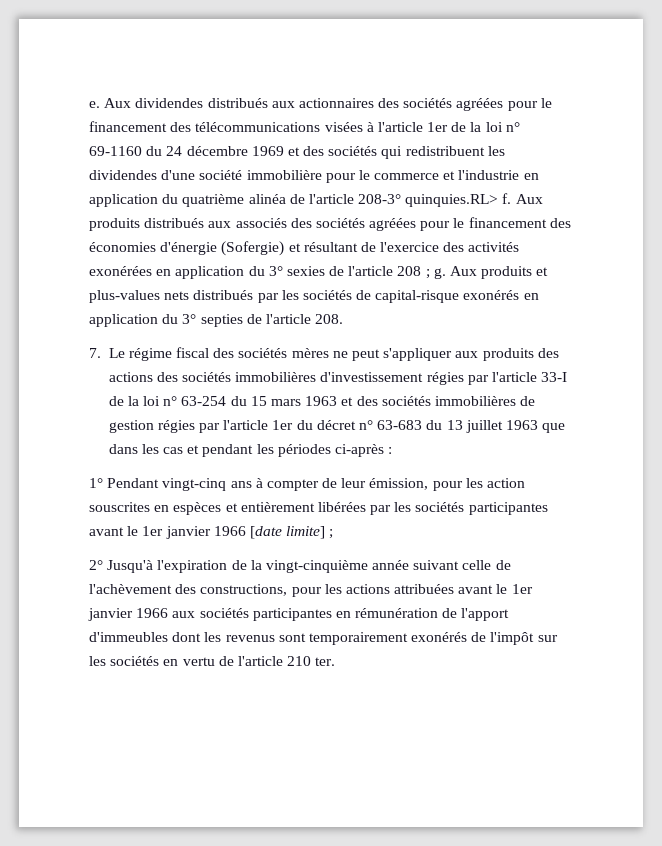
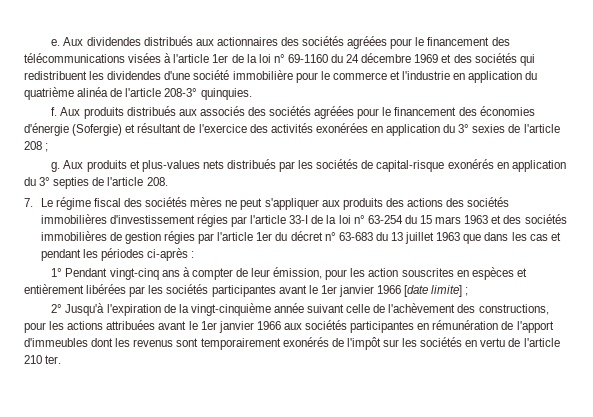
- Aux dividendes distribués aux actionnaires des sociétés agréées pour le financement des télécommunications visées à l'article 1er de la loi n° 69-1160 du 24 décembre 1969 et des sociétés qui redistribuent les dividendes d'une société immobilière pour le commerce et l'industrie en application du quatrième alinéa de l'article 208-3° quinquies.RL> f.
+ Aux dividendes distribués aux actionnaires des sociétés agréées pour le financement des télécommunications visées à l'article 1er de la loi n° 69-1160 du 24 décembre 1969 et des sociétés qui redistribuent les dividendes d'une société immobilière pour le commerce et l'industrie en application du quatrième alinéa de l'article 208-3° quinquies.
+ f.
- Aux produits distribués aux associés des sociétés agréées pour le financement des économies d'énergie (Sofergie) et résultant de l'exercice des activités exonérées en application du 3° sexies de l'article 208 ; g.
+ Aux produits distribués aux associés des sociétés agréées pour le financement des économies d'énergie (Sofergie) et résultant de l'exercice des activités exonérées en application du 3° sexies de l'article 208 ;
+ g.

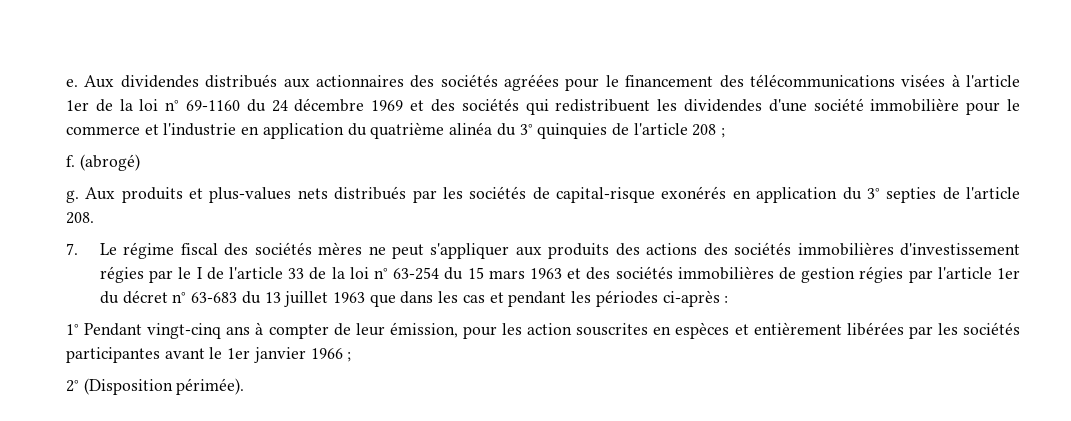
- Aux dividendes distribués aux actionnaires des sociétés agréées pour le financement des télécommunications visées à l'article 1er de la loi n° 69-1160 du 24 décembre 1969 et des sociétés qui redistribuent les dividendes d'une société immobilière pour le commerce et l'industrie en application du quatrième alinéa de l'article 208-3° quinquies.
- f. Aux produits distribués aux associés des sociétés agréées pour le financement des économies d'énergie (Sofergie) et résultant de l'exercice des activités exonérées en application du 3° sexies de l'article 208 ;
+ Aux dividendes distribués aux actionnaires des sociétés agréées pour le financement des télécommunications visées à l'article 1er de la loi n° 69-1160 du 24 décembre 1969 et des sociétés qui redistribuent les dividendes d'une société immobilière pour le commerce et l'industrie en application du quatrième alinéa du 3° quinquies de l'article 208 ;
+ f. (abrogé)
- 7. Le régime fiscal des sociétés mères ne peut s'appliquer aux produits des actions des sociétés immobilières d'investissement régies par l'article 33-I de la loi n° 63-254 du 15 mars 1963 et des sociétés immobilières de gestion régies par l'article 1er du décret n° 63-683 du 13 juillet 1963 que dans les cas et pendant les périodes ci-après :
+ 7. Le régime fiscal des sociétés mères ne peut s'appliquer aux produits des actions des sociétés immobilières d'investissement régies par le I de l'article 33 de la loi n° 63-254 du 15 mars 1963 et des sociétés immobilières de gestion régies par l'article 1er du décret n° 63-683 du 13 juillet 1963 que dans les cas et pendant les périodes ci-après :
- 1° Pendant vingt-cinq ans à compter de leur émission, pour les action souscrites en espèces et entièrement libérées par les sociétés participantes avant le 1er janvier 1966 [date limite] ;
+ 1° Pendant vingt-cinq ans à compter de leur émission, pour les action souscrites en espèces et entièrement libérées par les sociétés participantes avant le 1er janvier 1966 ;
- 2° Jusqu'à l'expiration de la vingt-cinquième année suivant celle de l'achèvement des constructions, pour les actions attribuées avant le 1er janvier 1966 aux sociétés participantes en rémunération de l'apport d'immeubles dont les revenus sont temporairement exonérés de l'impôt sur les sociétés en vertu de l'article 210 ter.
+ 2° (Disposition périmée).

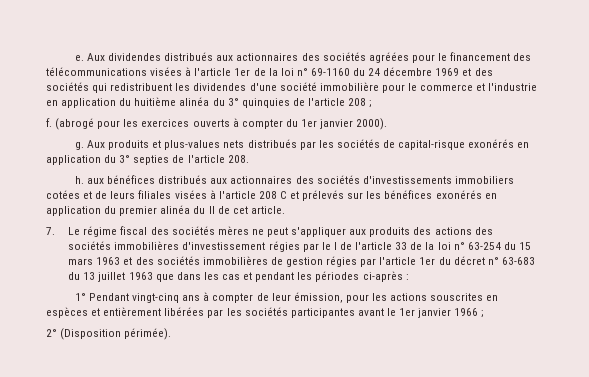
- Aux dividendes distribués aux actionnaires des sociétés agréées pour le financement des télécommunications visées à l'article 1er de la loi n° 69-1160 du 24 décembre 1969 et des sociétés qui redistribuent les dividendes d'une société immobilière pour le commerce et l'industrie en application du quatrième alinéa du 3° quinquies de l'article 208 ;
+ Aux dividendes distribués aux actionnaires des sociétés agréées pour le financement des télécommunications visées à l'article 1er de la loi n° 69-1160 du 24 décembre 1969 et des sociétés qui redistribuent les dividendes d'une société immobilière pour le commerce et l'industrie en application du huitième alinéa du 3° quinquies de l'article 208 ;
- (abrogé)
+ (abrogé pour les exercices ouverts à compter du 1er janvier 2000).
+ h. aux bénéfices distribués aux actionnaires des sociétés d'investissements immobiliers cotées et de leurs filiales visées à l'article 208 C et prélevés sur les bénéfices exonérés en application du premier alinéa du II de cet article.
- 1° Pendant vingt-cinq ans à compter de leur émission, pour les action souscrites en espèces et entièrement libérées par les sociétés participantes avant le 1er janvier 1966 ;
+ 1° Pendant vingt-cinq ans à compter de leur émission, pour les actions souscrites en espèces et entièrement libérées par les sociétés participantes avant le 1er janvier 1966 ;

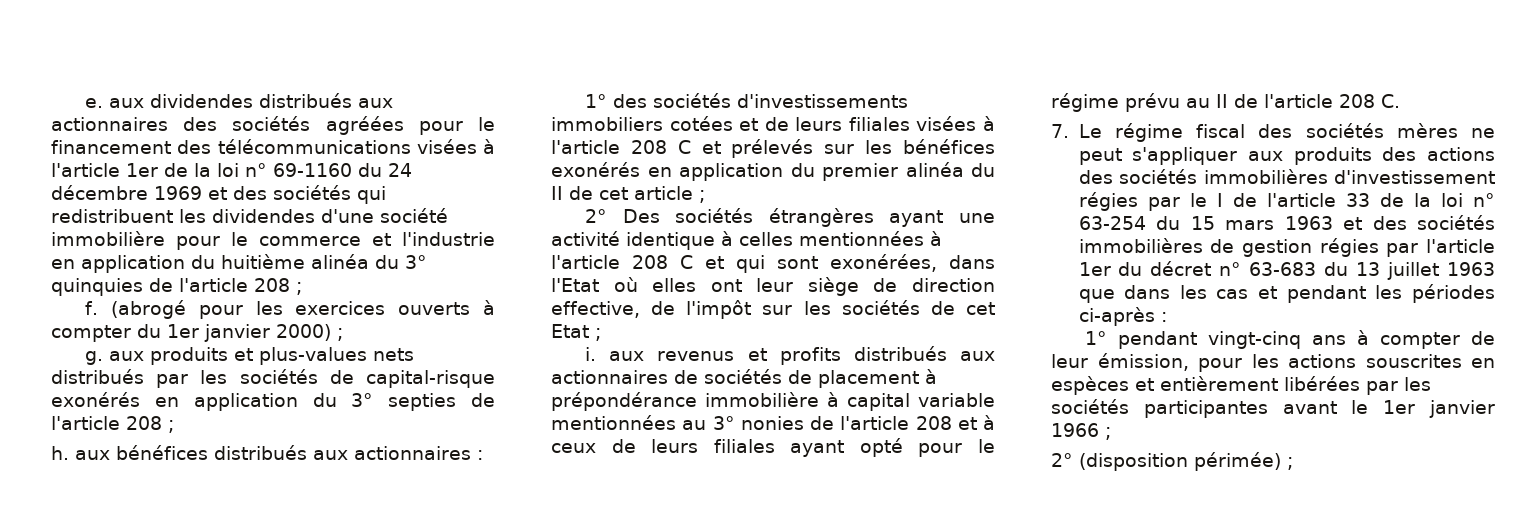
- e. Aux dividendes distribués aux actionnaires des sociétés agréées pour le financement des télécommunications visées à l'article 1er de la loi n° 69-1160 du 24 décembre 1969 et des sociétés qui redistribuent les dividendes d'une société immobilière pour le commerce et l'industrie en application du huitième alinéa du 3° quinquies de l'article 208 ;
+ e. aux dividendes distribués aux actionnaires des sociétés agréées pour le financement des télécommunications visées à l'article 1er de la loi n° 69-1160 du 24 décembre 1969 et des sociétés qui redistribuent les dividendes d'une société immobilière pour le commerce et l'industrie en application du huitième alinéa du 3° quinquies de l'article 208 ;
- (abrogé pour les exercices ouverts à compter du 1er janvier 2000).
+ (abrogé pour les exercices ouverts à compter du 1er janvier 2000) ;
- g. Aux produits et plus-values nets distribués par les sociétés de capital-risque exonérés en application du 3° septies de l'article 208.
+ g. aux produits et plus-values nets distribués par les sociétés de capital-risque exonérés en application du 3° septies de l'article 208 ;
- h. aux bénéfices distribués aux actionnaires des sociétés d'investissements immobiliers cotées et de leurs filiales visées à l'article 208 C et prélevés sur les bénéfices exonérés en application du premier alinéa du II de cet article.
+ h. aux bénéfices distribués aux actionnaires :
+ 1° des sociétés d'investissements immobiliers cotées et de leurs filiales visées à l'article 208 C et prélevés sur les bénéfices exonérés en application du premier alinéa du II de cet article ;
+ 2° Des sociétés étrangères ayant une activité identique à celles mentionnées à l'article 208 C et qui sont exonérées, dans l'Etat où elles ont leur siège de direction effective, de l'impôt sur les sociétés de cet Etat ;
+ i. aux revenus et profits distribués aux actionnaires de sociétés de placement à prépondérance immobilière à capital variable mentionnées au 3° nonies de l'article 208 et à ceux de leurs filiales ayant opté pour le régime prévu au II de l'article 208 C.
- 1° Pendant vingt-cinq ans à compter de leur émission, pour les actions souscrites en espèces et entièrement libérées par les sociétés participantes avant le 1er janvier 1966 ;
+ 1° pendant vingt-cinq ans à compter de leur émission, pour les actions souscrites en espèces et entièrement libérées par les sociétés participantes avant le 1er janvier 1966 ;
- 2° (Disposition périmée).
+ 2° (disposition périmée) ;

